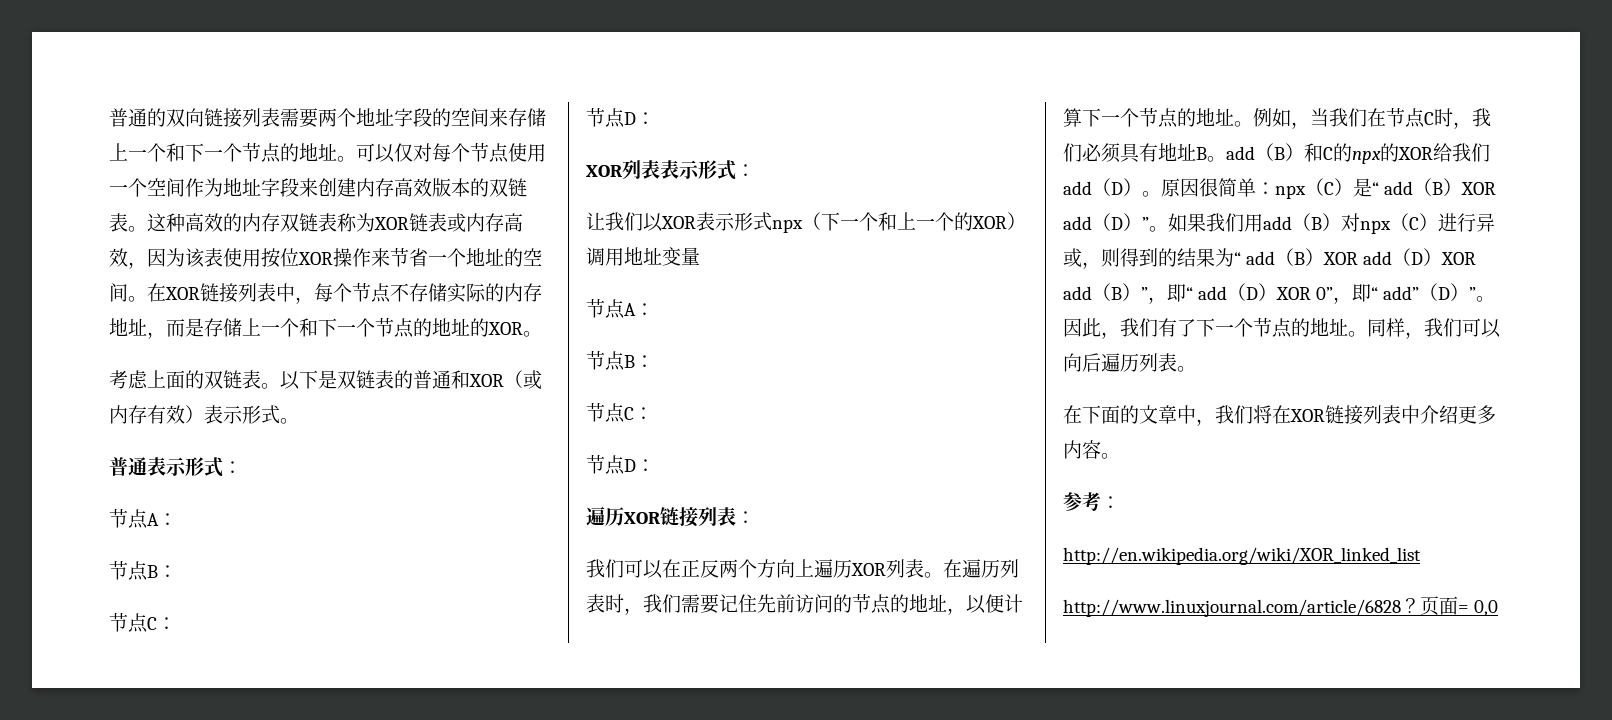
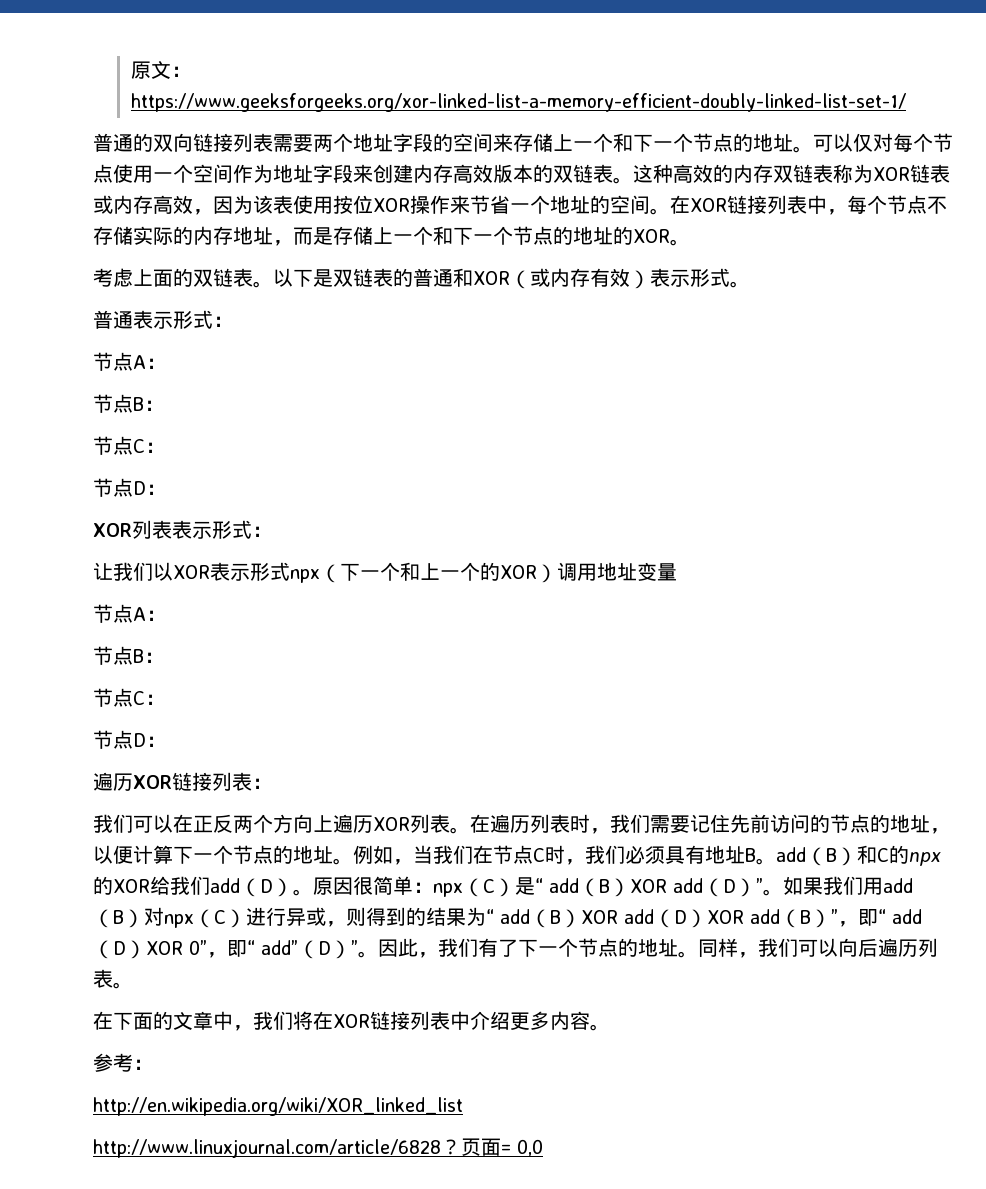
+ 原文：https://www.geeksforgeeks.org/xor-linked-list-a-memory-efficient-doubly-linked-list-set-1/

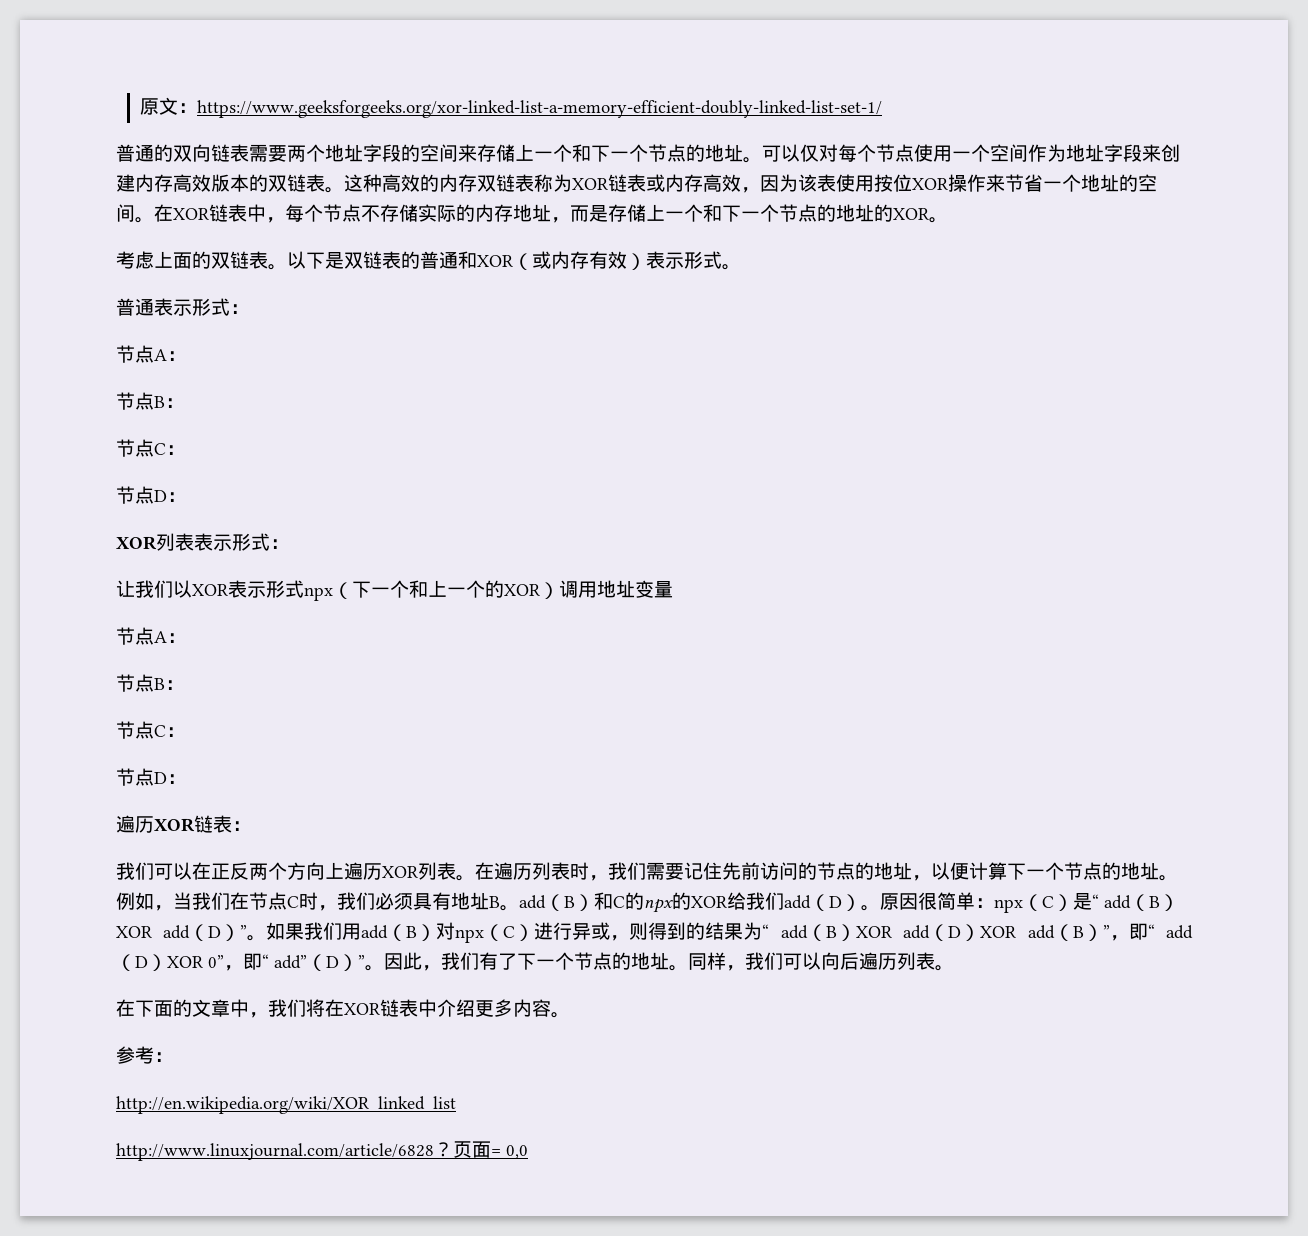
- 普通的双向链接列表需要两个地址字段的空间来存储上一个和下一个节点的地址。
+ 普通的双向链表需要两个地址字段的空间来存储上一个和下一个节点的地址。
- 在XOR链接列表中，每个节点不存储实际的内存地址，而是存储上一个和下一个节点的地址的XOR。
+ 在XOR链表中，每个节点不存储实际的内存地址，而是存储上一个和下一个节点的地址的XOR。
- 遍历XOR链接列表：
+ 遍历XOR链表：
- 在下面的文章中，我们将在XOR链接列表中介绍更多内容。
+ 在下面的文章中，我们将在XOR链表中介绍更多内容。

